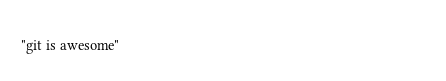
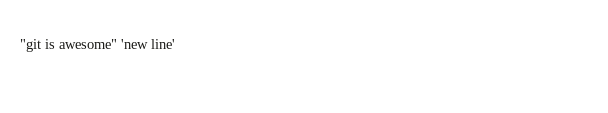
- "git is awesome"
+ "git is awesome" 'new line'

